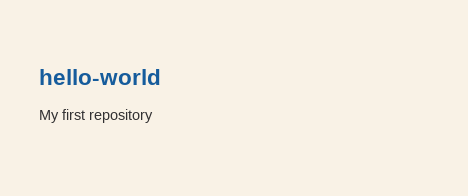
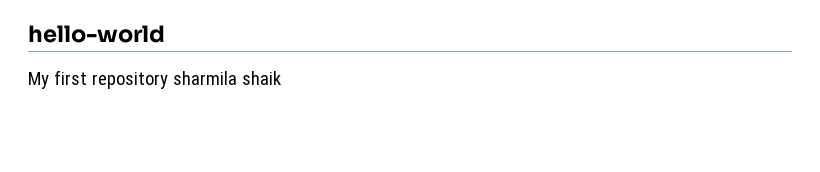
- My first repository
+ My first repository sharmila shaik

